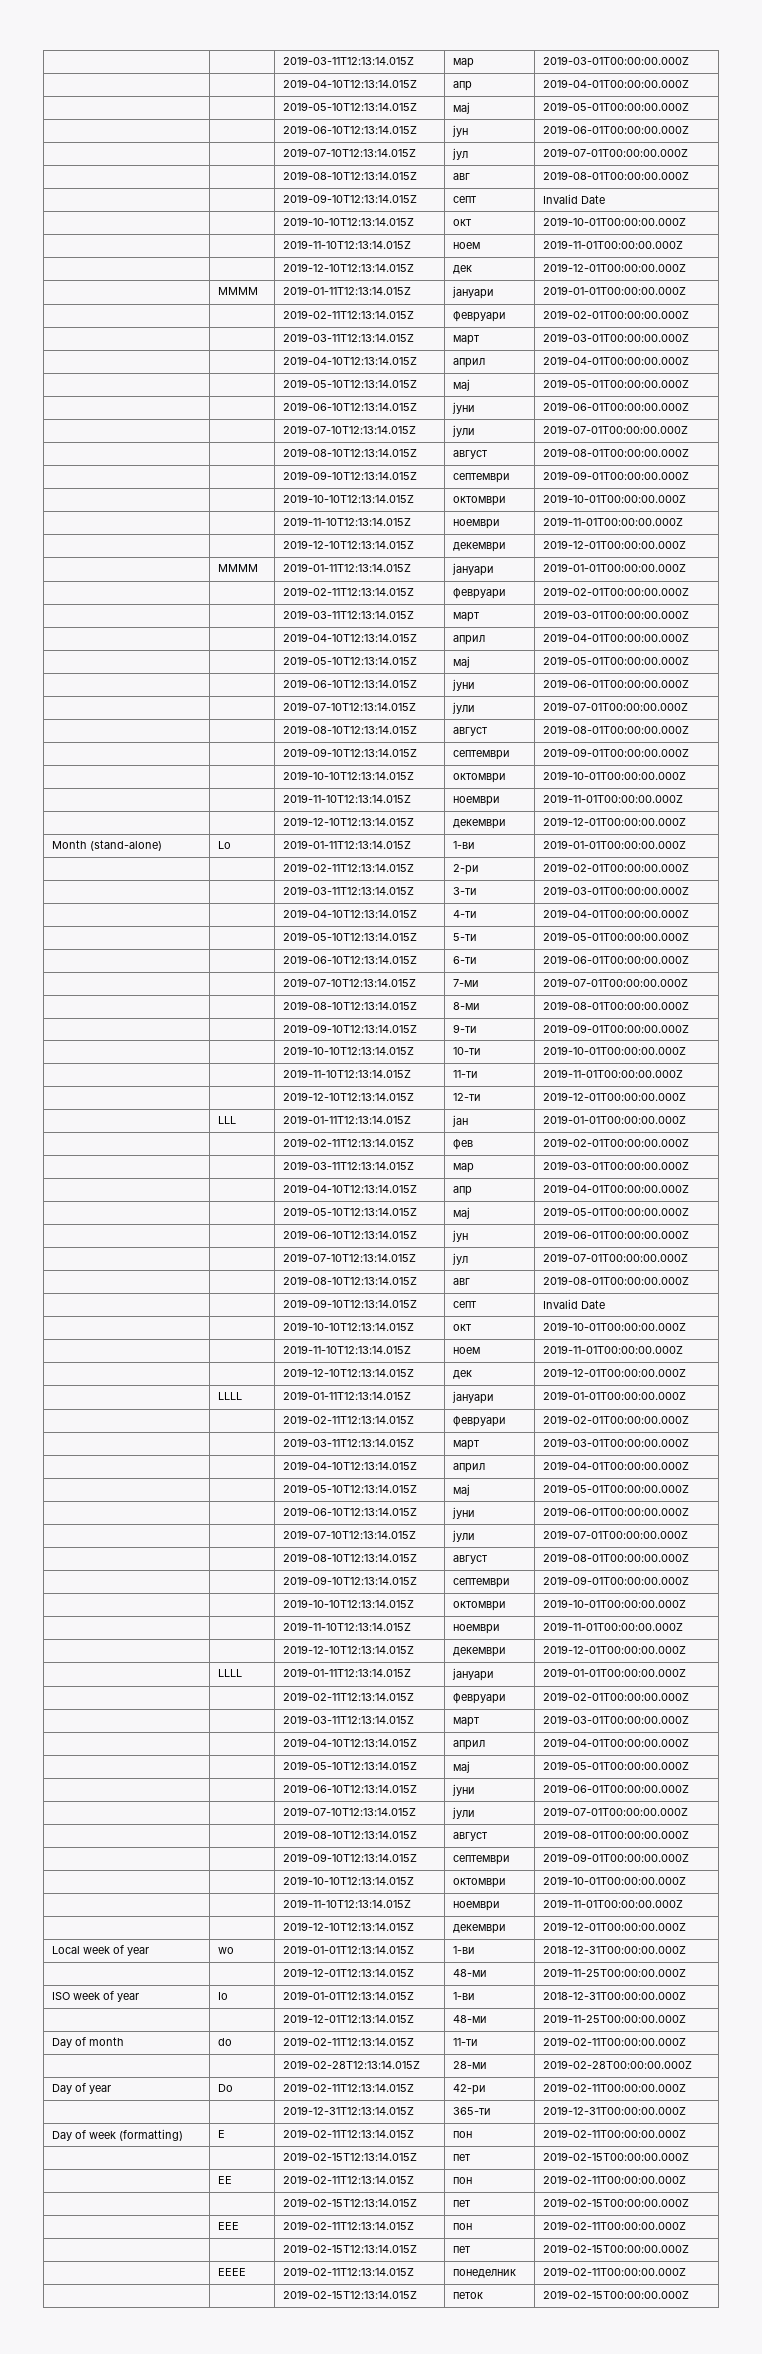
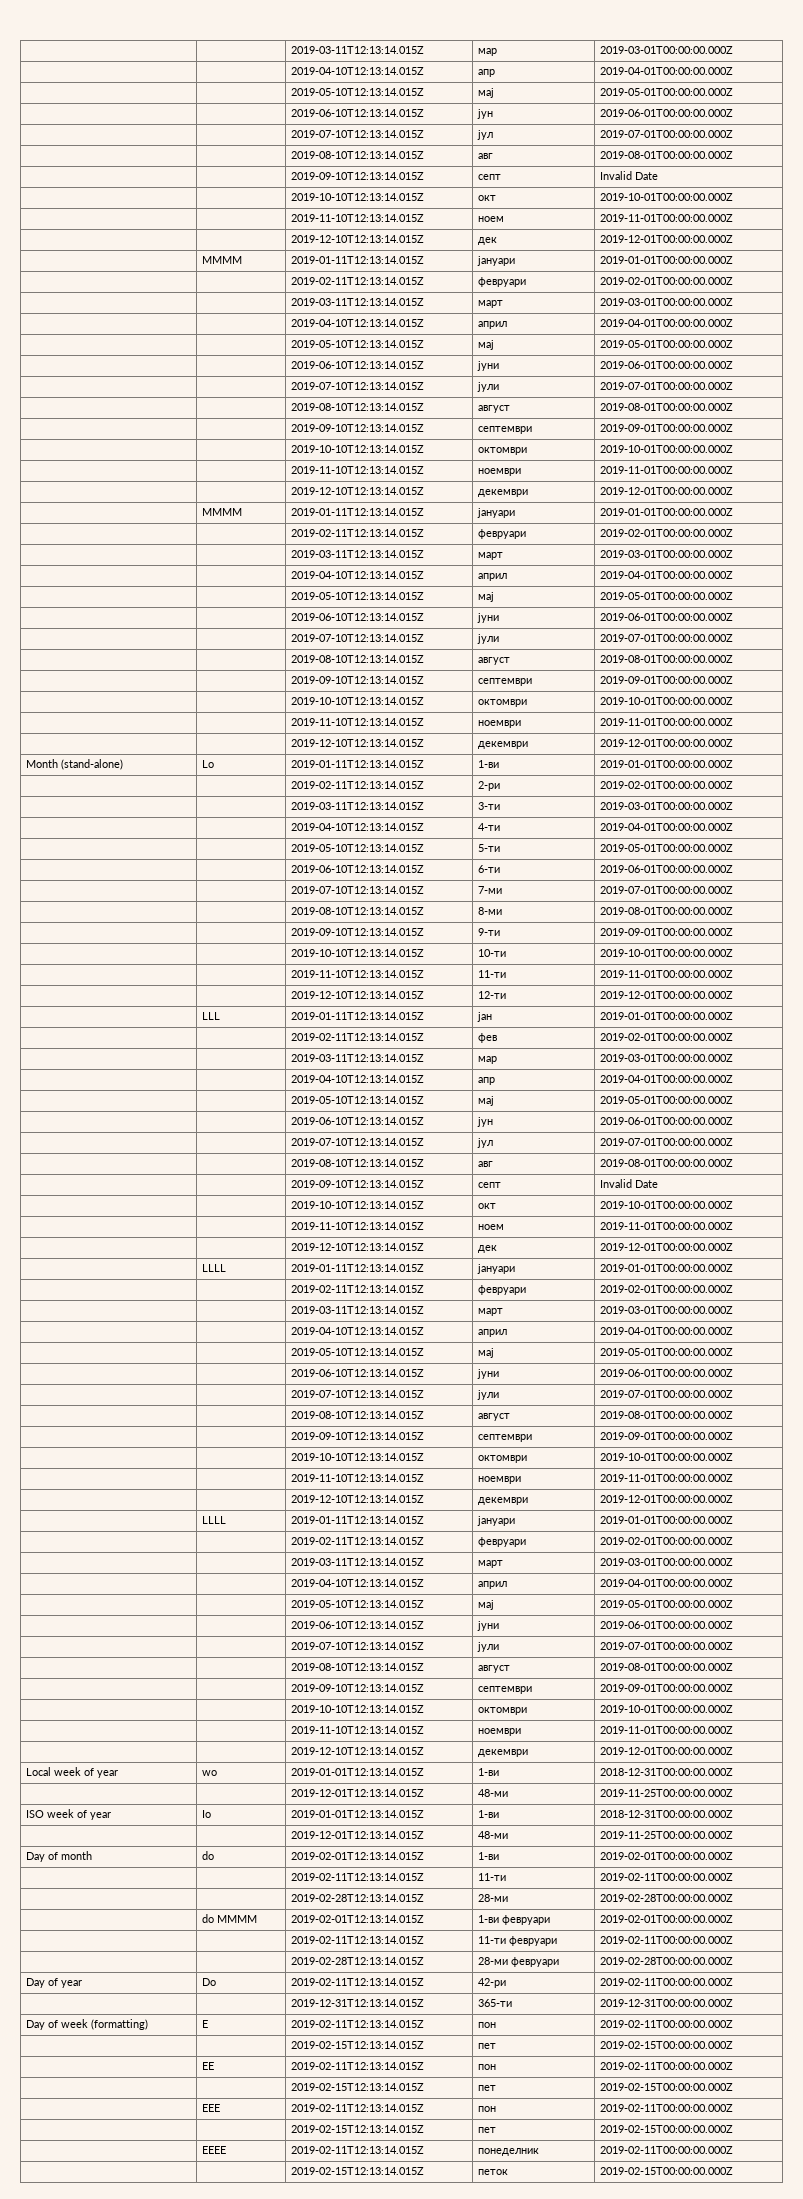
- Day of month | do | 2019-02-11T12:13:14.015Z | 11-ти | 2019-02-11T00:00:00.000Z
+ Day of month | do | 2019-02-01T12:13:14.015Z | 1-ви | 2019-02-01T00:00:00.000Z
+ | | 2019-02-11T12:13:14.015Z | 11-ти | 2019-02-11T00:00:00.000Z
+ | do MMMM | 2019-02-01T12:13:14.015Z | 1-ви февруари | 2019-02-01T00:00:00.000Z
+ | | 2019-02-11T12:13:14.015Z | 11-ти февруари | 2019-02-11T00:00:00.000Z
+ | | 2019-02-28T12:13:14.015Z | 28-ми февруари | 2019-02-28T00:00:00.000Z

